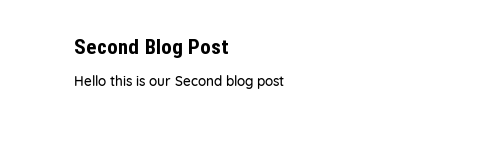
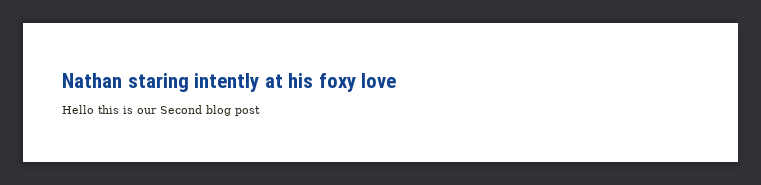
- Second Blog Post
+ Nathan staring intently at his foxy love

